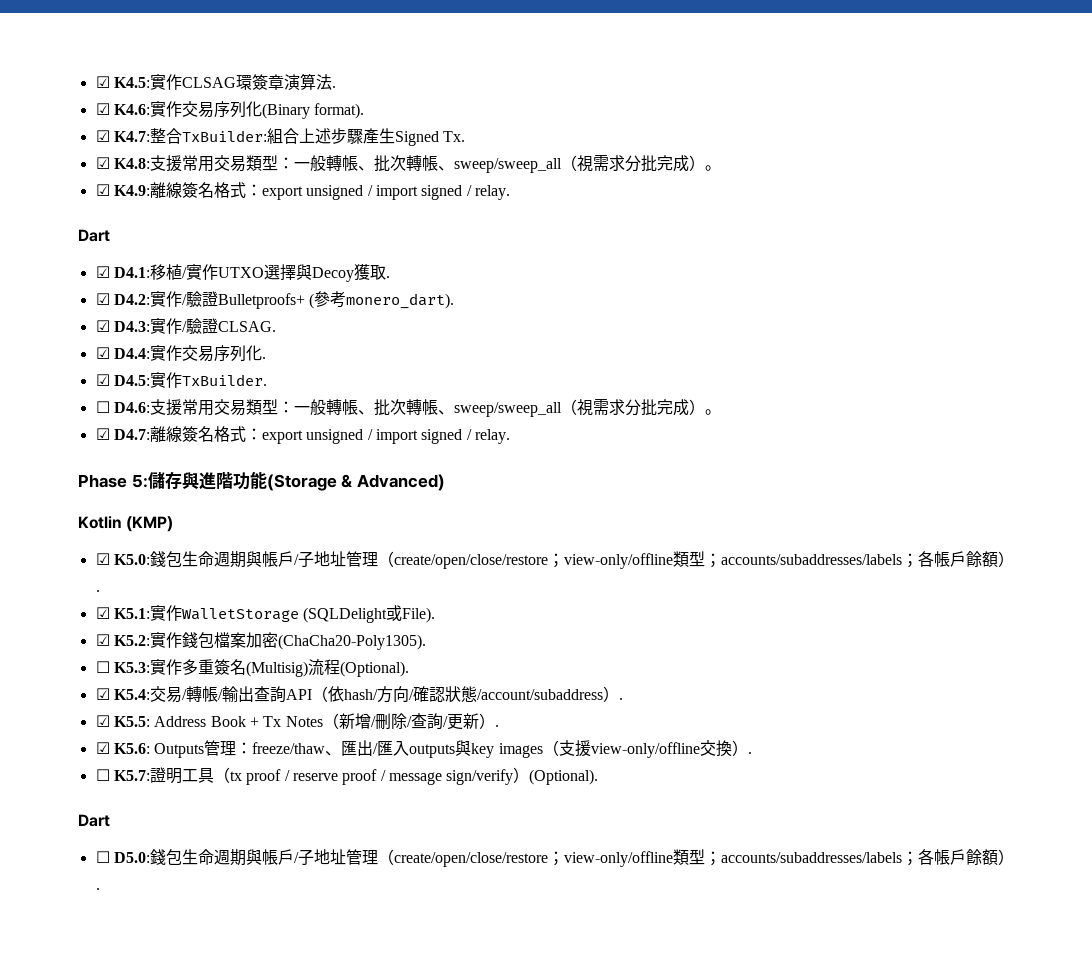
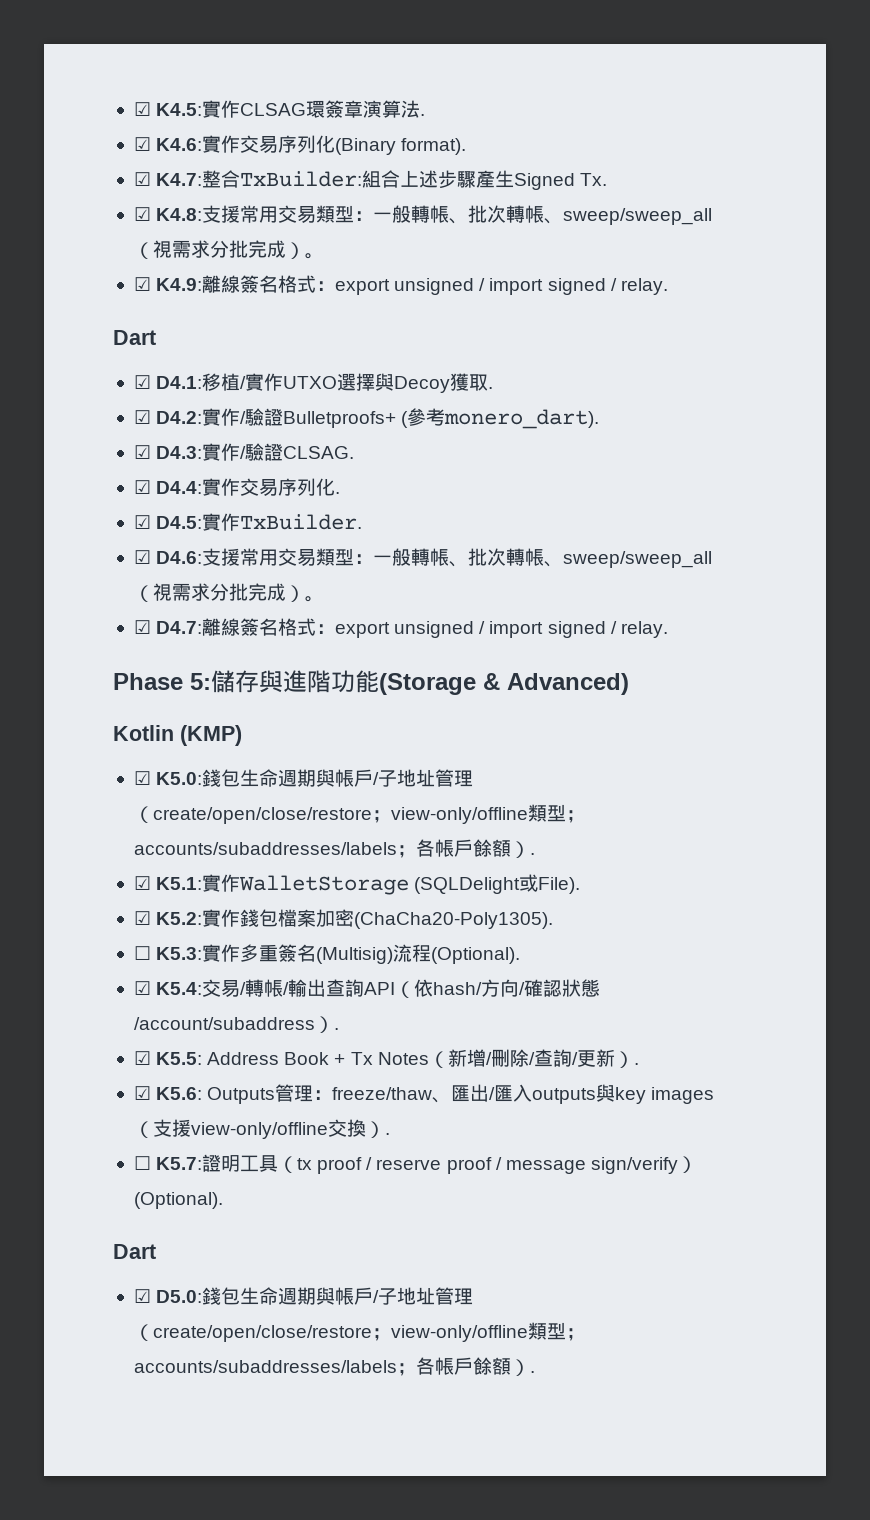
- ☐ D4.6:支援常用交易類型：一般轉帳、批次轉帳、sweep/sweep_all（視需求分批完成）。
+ ☑ D4.6:支援常用交易類型：一般轉帳、批次轉帳、sweep/sweep_all（視需求分批完成）。
- ☐ D5.0:錢包生命週期與帳戶/子地址管理（create/open/close/restore；view-only/offline類型；accounts/subaddresses/labels；各帳戶餘額）.
+ ☑ D5.0:錢包生命週期與帳戶/子地址管理（create/open/close/restore；view-only/offline類型；accounts/subaddresses/labels；各帳戶餘額）.

